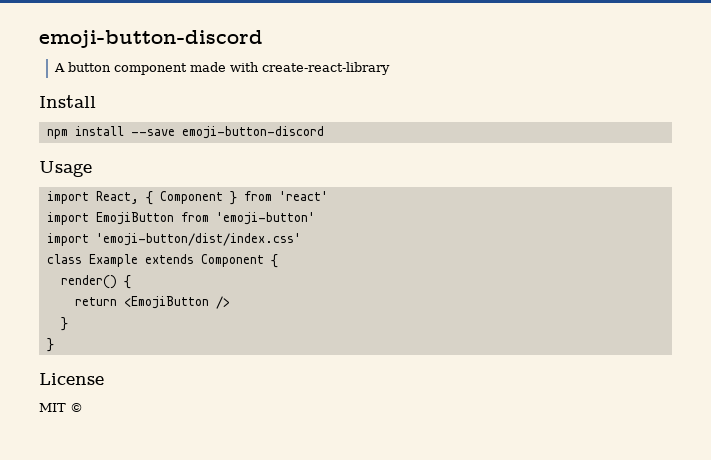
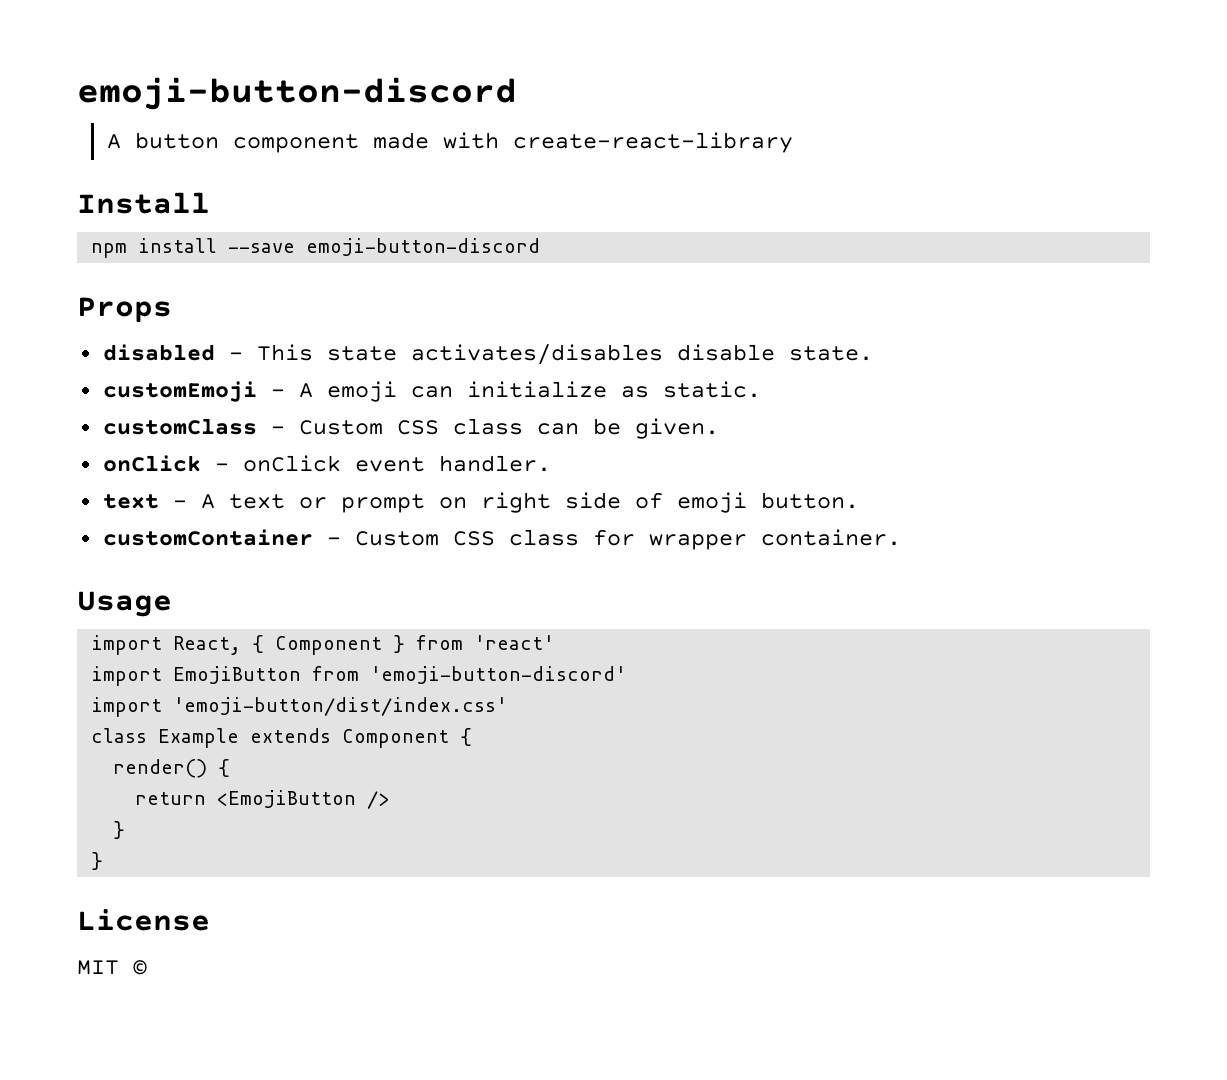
+ Props
+ disabled - This state activates/disables disable state.
+ customEmoji - A emoji can initialize as static.
+ customClass - Custom CSS class can be given.
+ onClick - onClick event handler.
+ text - A text or prompt on right side of emoji button.
+ customContainer - Custom CSS class for wrapper container.
- import EmojiButton from 'emoji-button'
+ import EmojiButton from 'emoji-button-discord'

